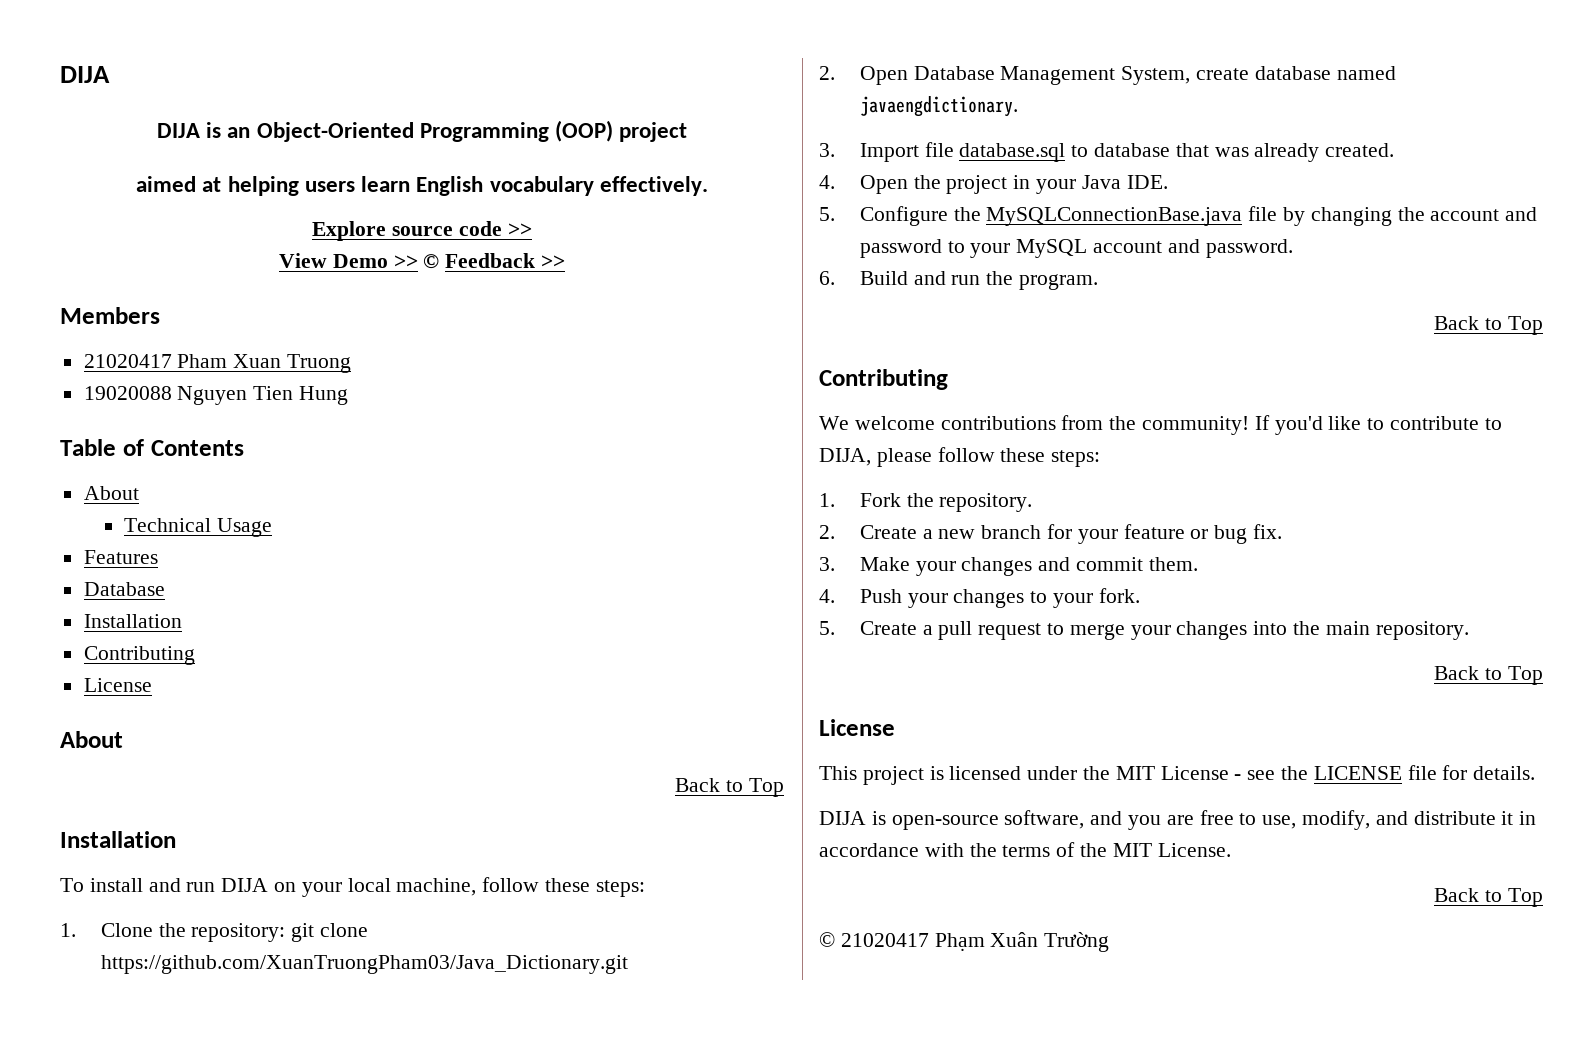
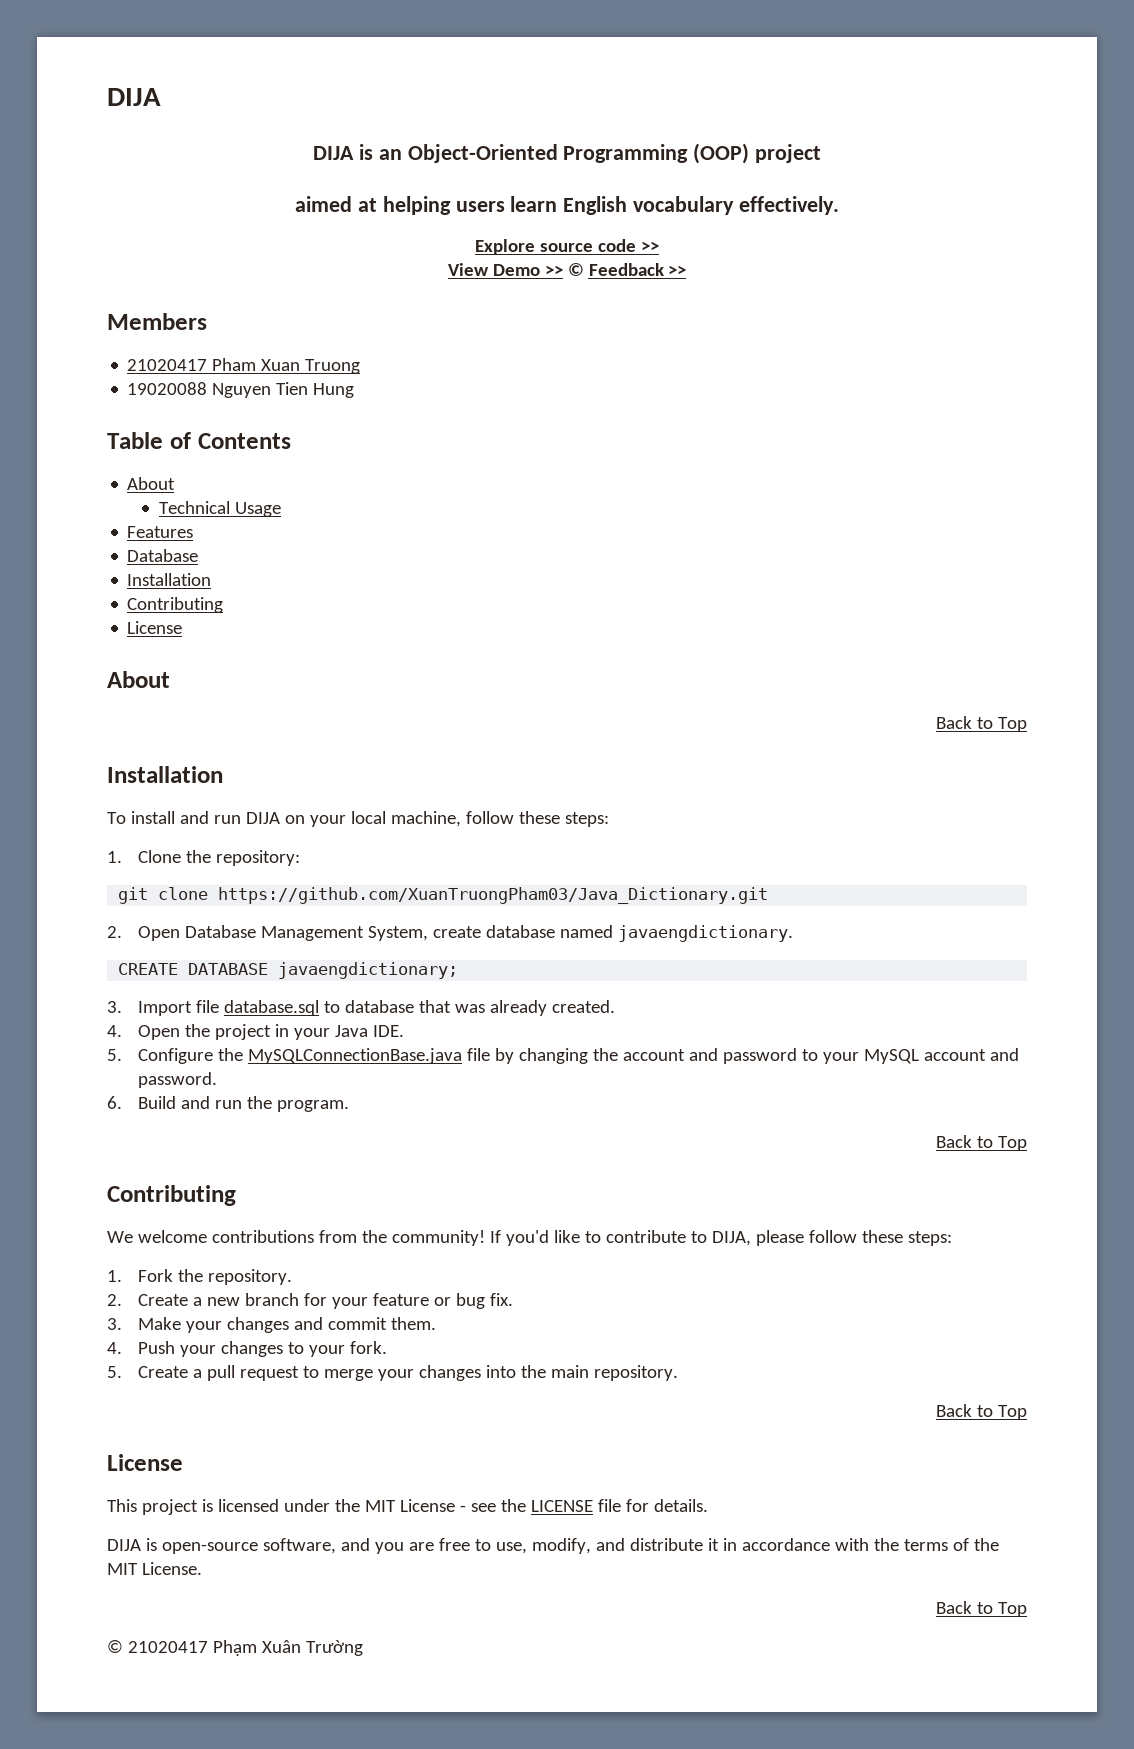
- 1. Clone the repository: git clone https://github.com/XuanTruongPham03/Java_Dictionary.git
+ 1. Clone the repository:
+ git clone https://github.com/XuanTruongPham03/Java_Dictionary.git
+ CREATE DATABASE javaengdictionary;

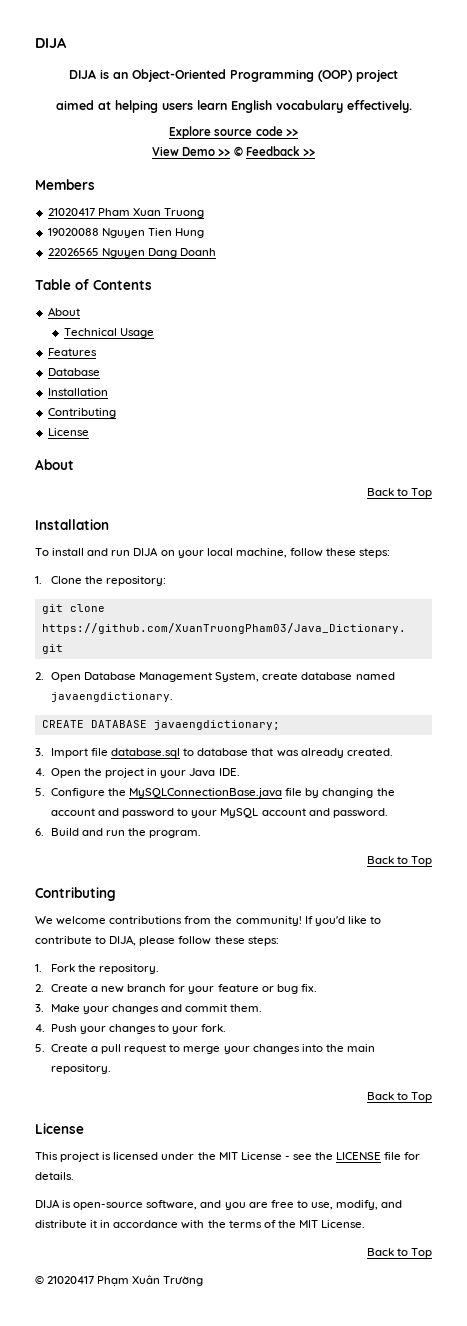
+ 22026565 Nguyen Dang Doanh

